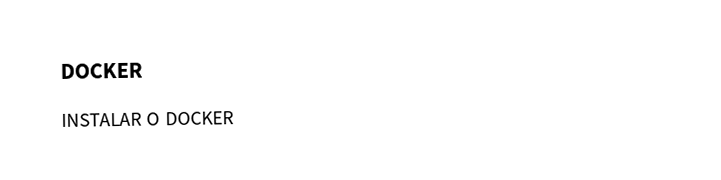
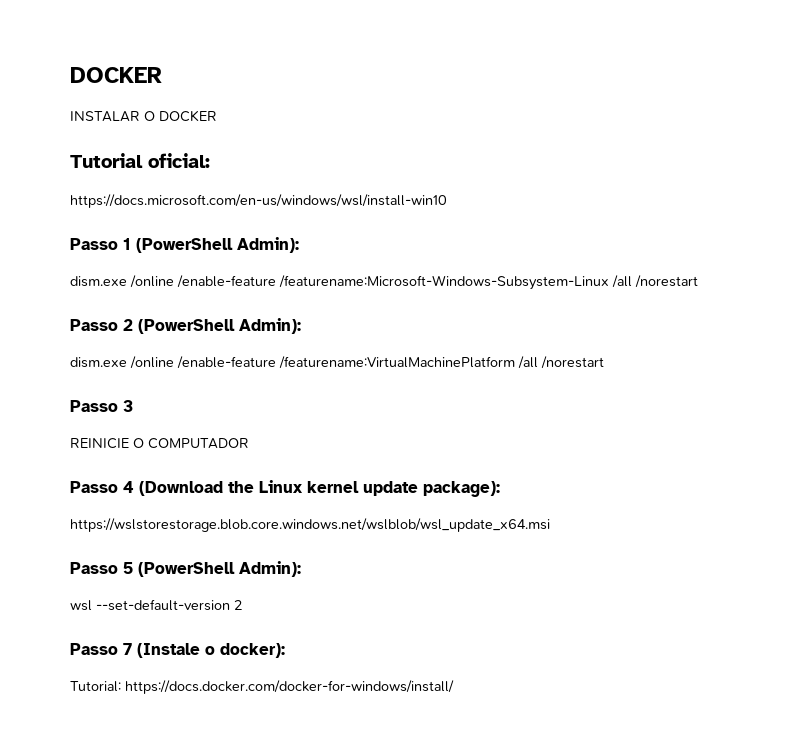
+ Tutorial oficial:
+ https://docs.microsoft.com/en-us/windows/wsl/install-win10
+ Passo 1 (PowerShell Admin):
+ dism.exe /online /enable-feature /featurename:Microsoft-Windows-Subsystem-Linux /all /norestart
+ Passo 2 (PowerShell Admin):
+ dism.exe /online /enable-feature /featurename:VirtualMachinePlatform /all /norestart
+ Passo 3
+ REINICIE O COMPUTADOR
+ Passo 4 (Download the Linux kernel update package):
+ https://wslstorestorage.blob.core.windows.net/wslblob/wsl_update_x64.msi
+ Passo 5 (PowerShell Admin):
+ wsl --set-default-version 2
+ Passo 7 (Instale o docker):
+ Tutorial: https://docs.docker.com/docker-for-windows/install/

